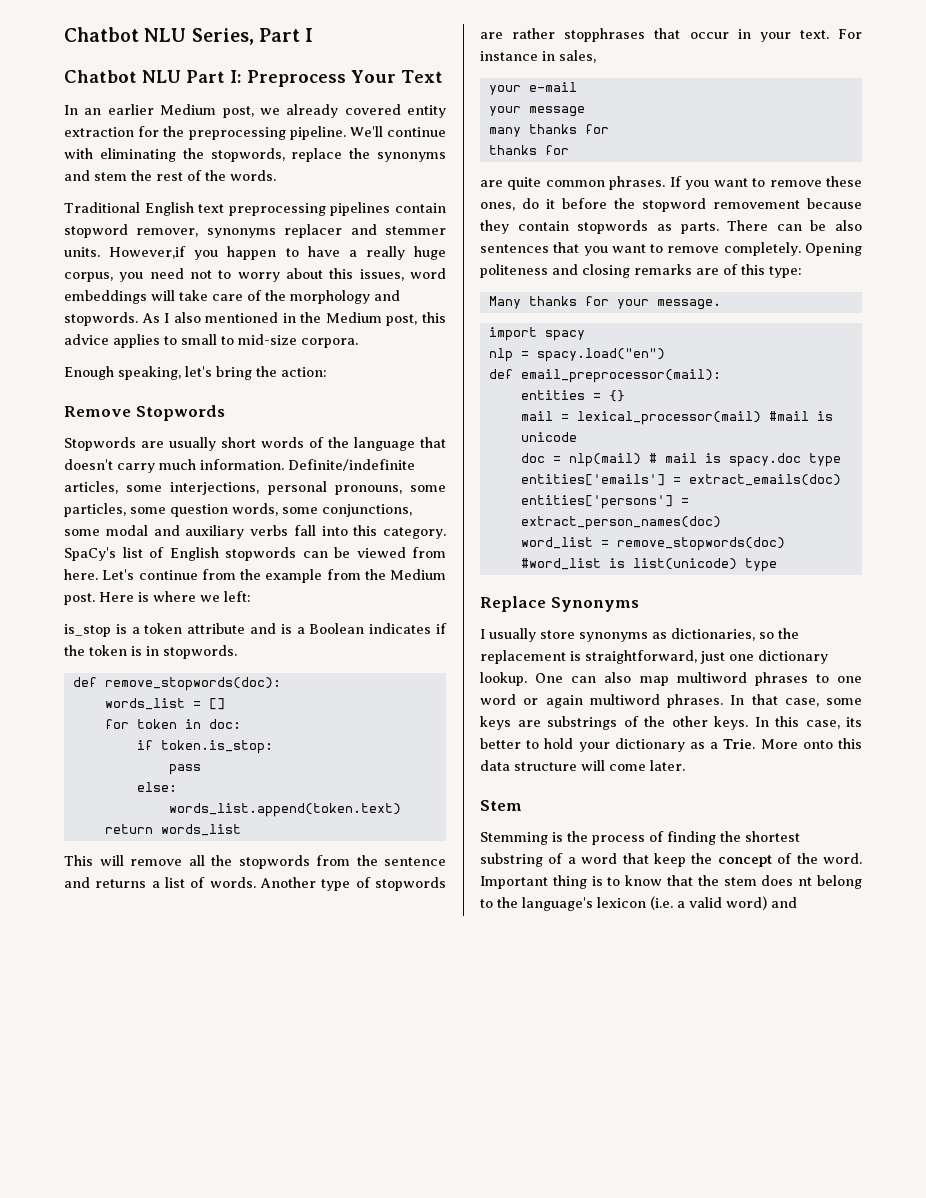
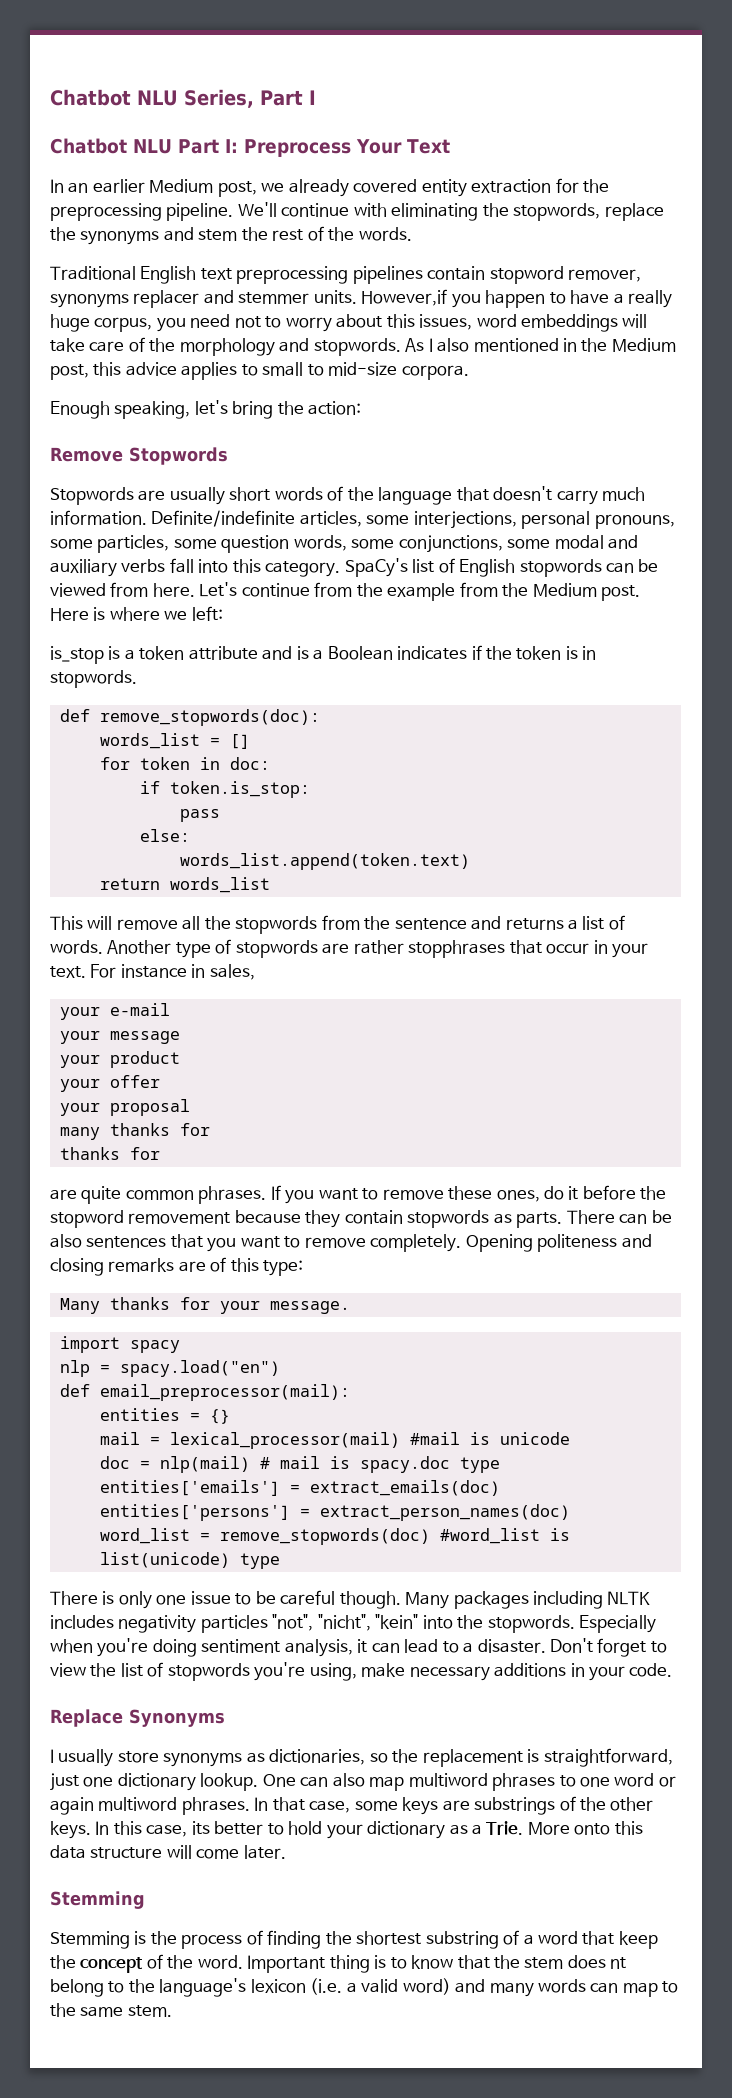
+ your product
+ your offer
+ your proposal
+ There is only one issue to be careful though. Many packages including NLTK includes negativity particles "not", "nicht", "kein" into the stopwords. Especially when you're doing sentiment analysis, it can lead to a disaster. Don't forget to view the list of stopwords you're using, make necessary additions in your code.
  More onto this data structure will come later.
- Stem
+ Stemming
- Important thing is to know that the stem does nt belong to the language's lexicon (i.e. a valid word) and
+ Important thing is to know that the stem does nt belong to the language's lexicon (i.e. a valid word) and many words can map to the same stem.

